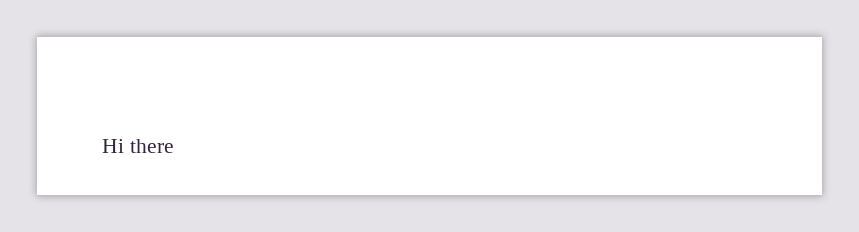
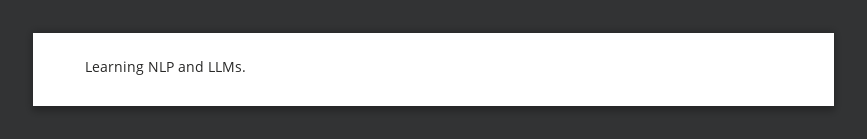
- Hi there
+ Learning NLP and LLMs.

